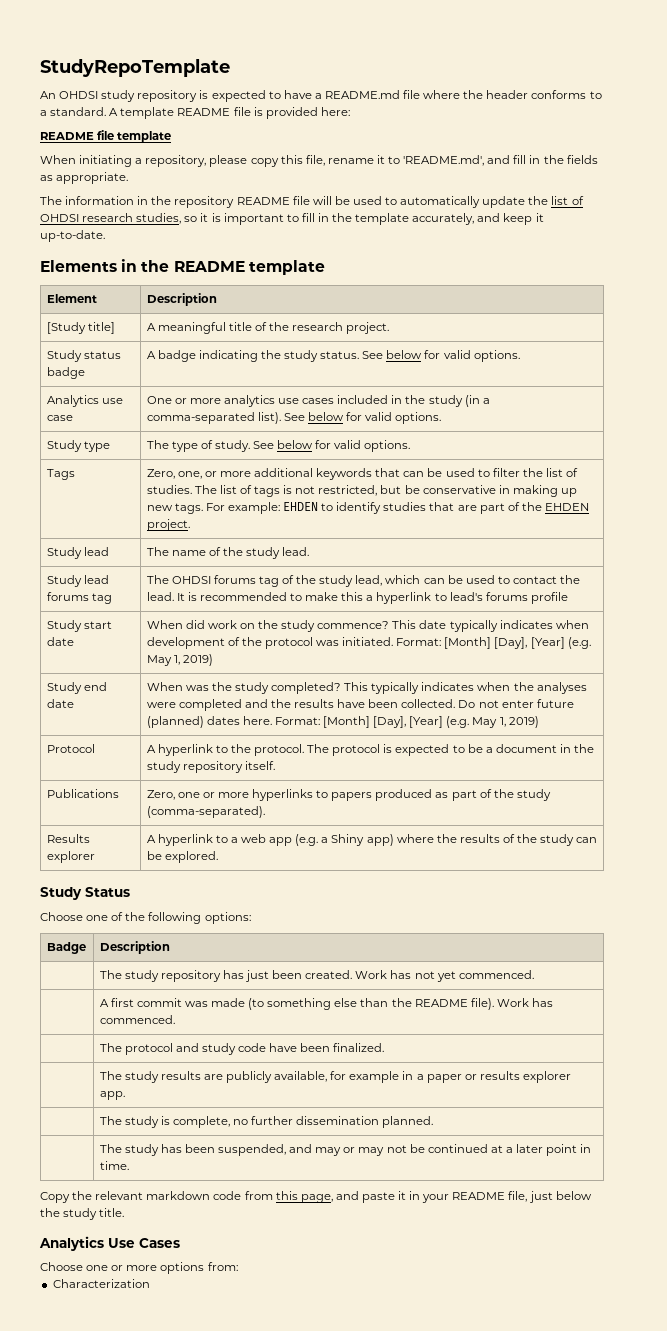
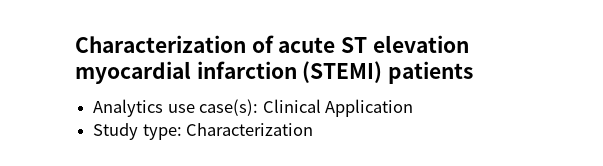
- StudyRepoTemplate
- An OHDSI study repository is expected to have a README.md file where the header conforms to a standard. A template README file is provided here:
- README file template
- When initiating a repository, please copy this file, rename it to 'README.md', and fill in the fields as appropriate.
- The information in the repository README file will be used to automatically update the list of OHDSI research studies, so it is important to fill in the template accurately, and keep it up-to-date.
- Elements in the README template
- Element | Description
- [Study title] | A meaningful title of the research project.
- Study status badge | A badge indicating the study status. See below for valid options.
- Analytics use case | One or more analytics use cases included in the study (in a comma-separated list). See below for valid options.
- Study type | The type of study. See below for valid options.
- Tags | Zero, one, or more additional keywords that can be used to filter the list of studies. The list of tags is not restricted, but be conservative in making up new tags. For example: EHDEN to identify studies that are part of the EHDEN project.
- Study lead | The name of the study lead.
- Study lead forums tag | The OHDSI forums tag of the study lead, which can be used to contact the lead. It is recommended to make this a hyperlink to lead's forums profile
- Study start date | When did work on the study commence? This date typically indicates when development of the protocol was initiated. Format: [Month] [Day], [Year] (e.g. May 1, 2019)
- Study end date | When was the study completed? This typically indicates when the analyses were completed and the results have been collected. Do not enter future (planned) dates here. Format: [Month] [Day], [Year] (e.g. May 1, 2019)
- Protocol | A hyperlink to the protocol. The protocol is expected to be a document in the study repository itself.
- Publications | Zero, one or more hyperlinks to papers produced as part of the study (comma-separated).
- Results explorer | A hyperlink to a web app (e.g. a Shiny app) where the results of the study can be explored.
- Study Status
- Choose one of the following options:
- Badge | Description
- | The study repository has just been created. Work has not yet commenced.
- | A first commit was made (to something else than the README file). Work has commenced.
- | The protocol and study code have been finalized.
- | The study results are publicly available, for example in a paper or results explorer app.
- | The study is complete, no further dissemination planned.
- | The study has been suspended, and may or may not be continued at a later point in time.
- Copy the relevant markdown code from this page, and paste it in your README file, just below the study title.
- Analytics Use Cases
- Choose one or more options from:
- Characterization
+ Characterization of acute ST elevation myocardial infarction (STEMI) patients
+ Analytics use case(s): Clinical Application
+ Study type: Characterization

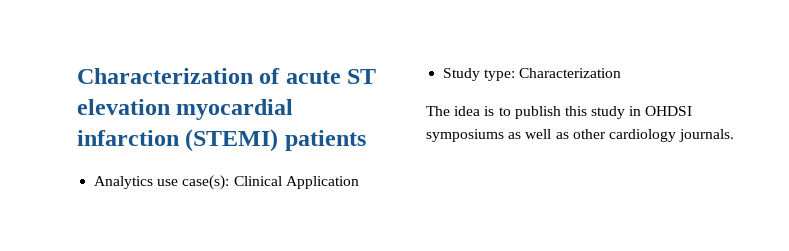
+ The idea is to publish this study in OHDSI symposiums as well as other cardiology journals.

